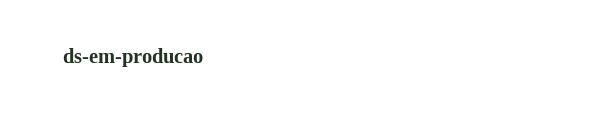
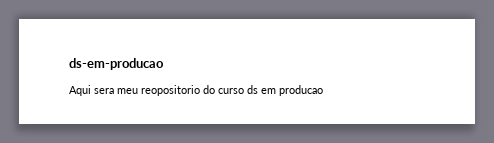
+ Aqui sera meu reopositorio do curso ds em producao

